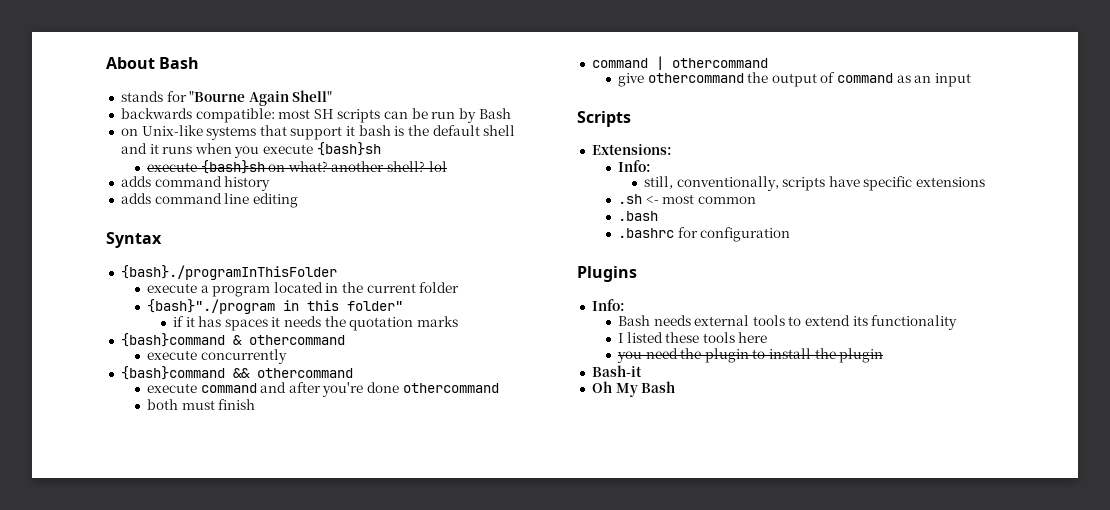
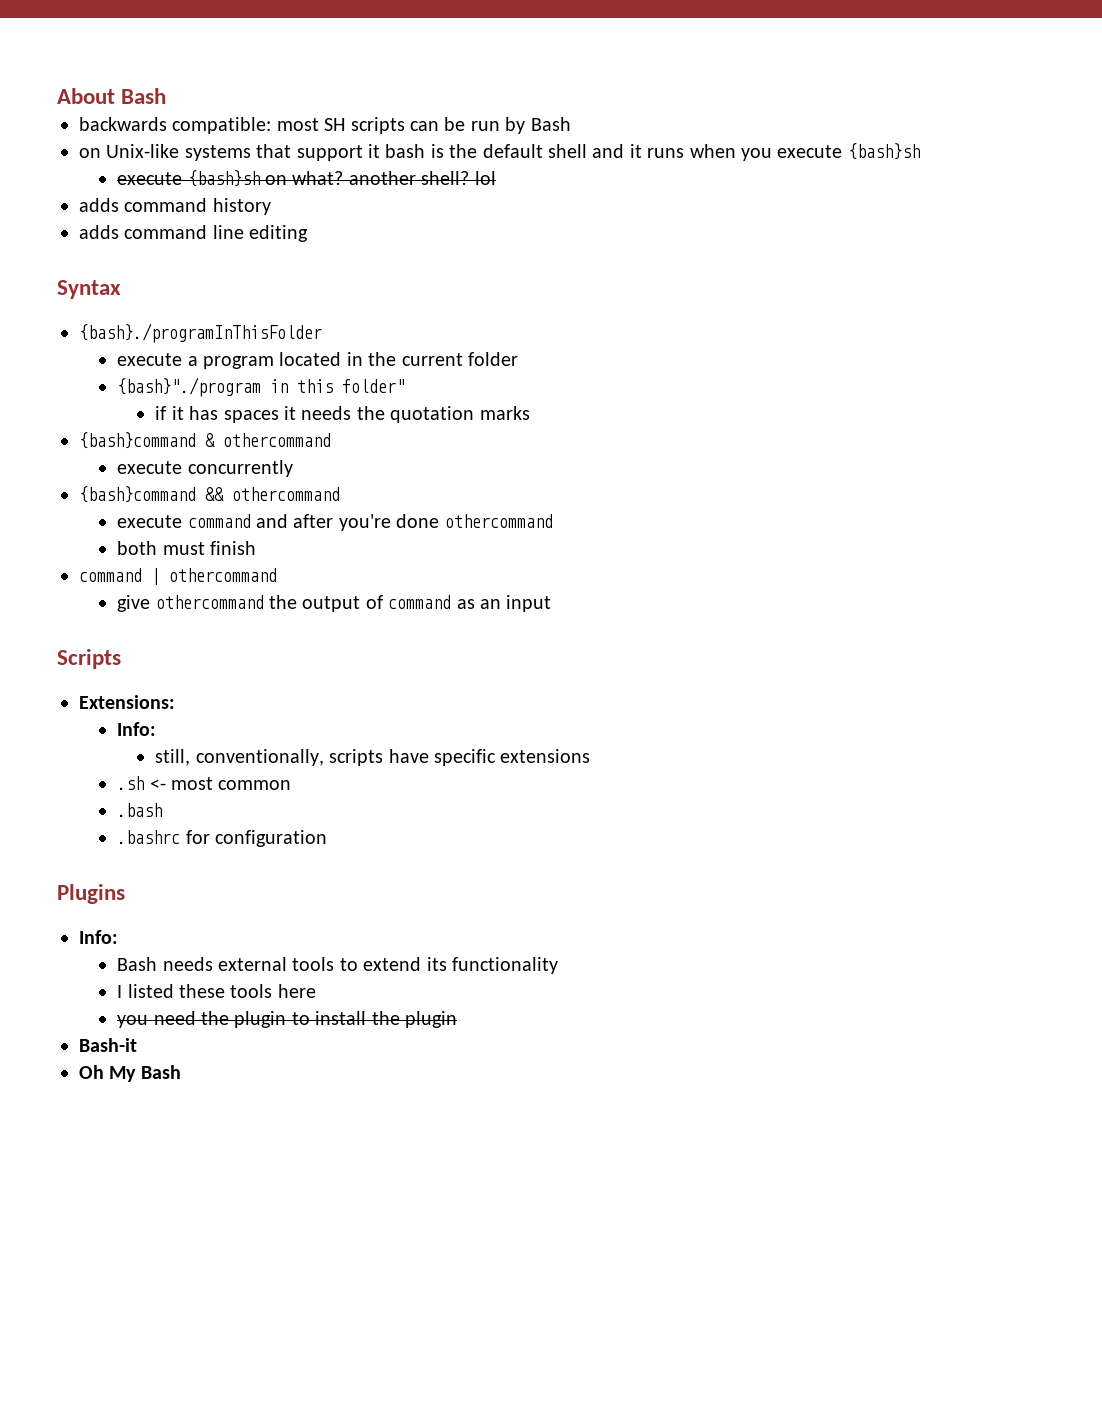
- stands for "Bourne Again Shell"

